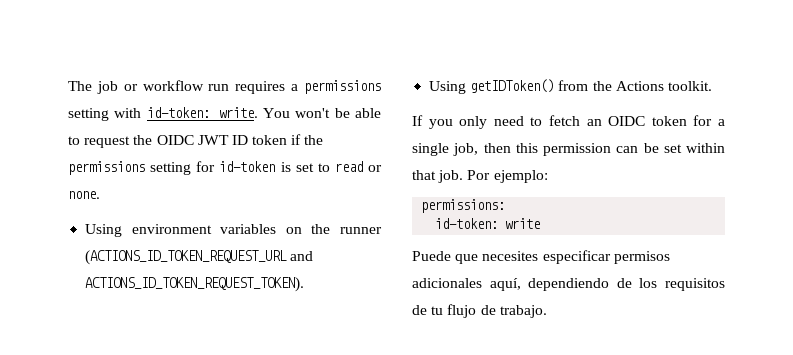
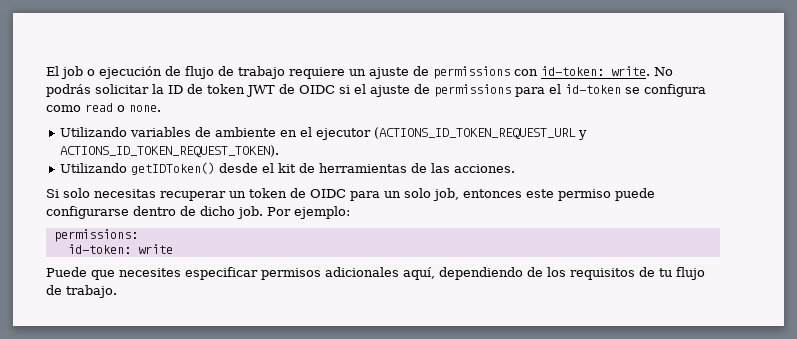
- The job or workflow run requires a permissions setting with id-token: write. You won't be able to request the OIDC JWT ID token if the permissions setting for id-token is set to read or none.
- Using environment variables on the runner (ACTIONS_ID_TOKEN_REQUEST_URL and ACTIONS_ID_TOKEN_REQUEST_TOKEN).
- Using getIDToken() from the Actions toolkit.
- If you only need to fetch an OIDC token for a single job, then this permission can be set within that job.
+ El job o ejecución de flujo de trabajo requiere un ajuste de permissions con id-token: write. No podrás solicitar la ID de token JWT de OIDC si el ajuste de permissions para el id-token se configura como read o none.
+ Utilizando variables de ambiente en el ejecutor (ACTIONS_ID_TOKEN_REQUEST_URL y ACTIONS_ID_TOKEN_REQUEST_TOKEN).
+ Utilizando getIDToken() desde el kit de herramientas de las acciones.
+ Si solo necesitas recuperar un token de OIDC para un solo job, entonces este permiso puede configurarse dentro de dicho job.

